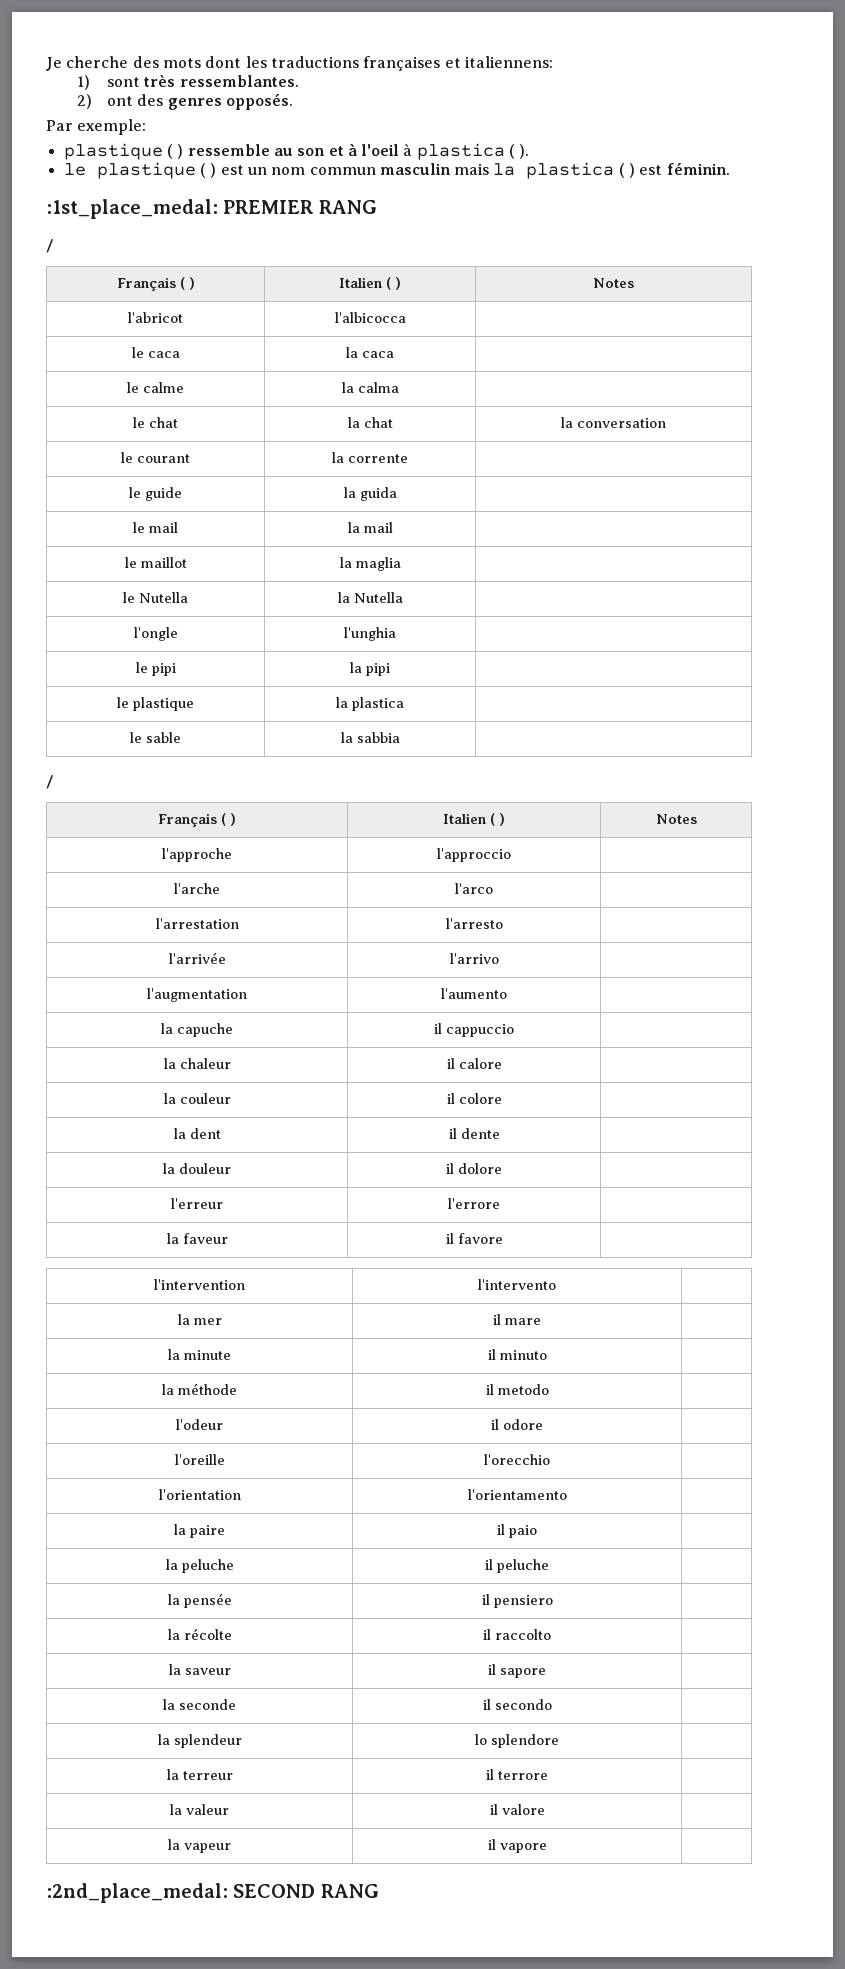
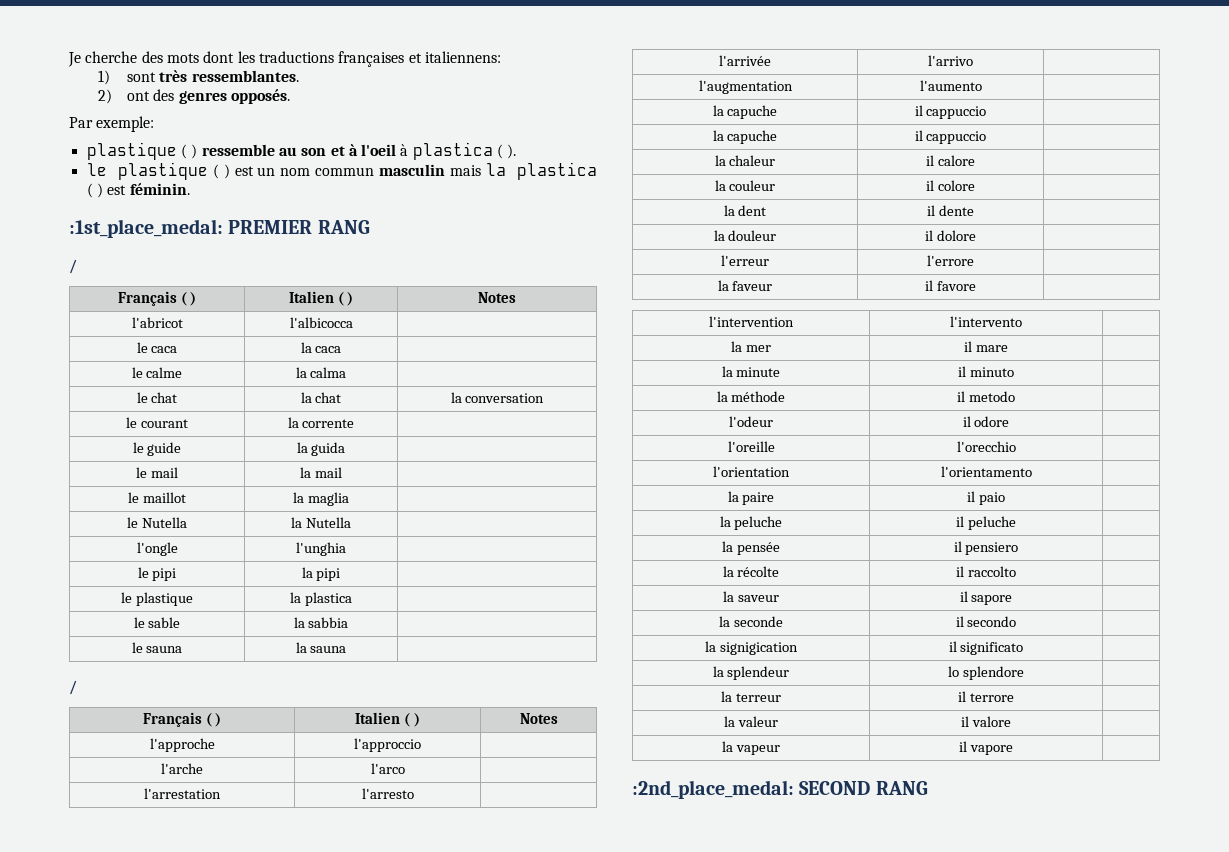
+ le sauna | la sauna |
  l'augmentation | l'aumento |
+ la capuche | il cappuccio |
+ la signigication | il significato |

